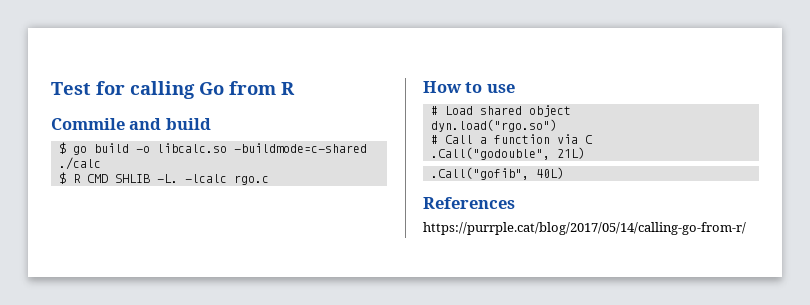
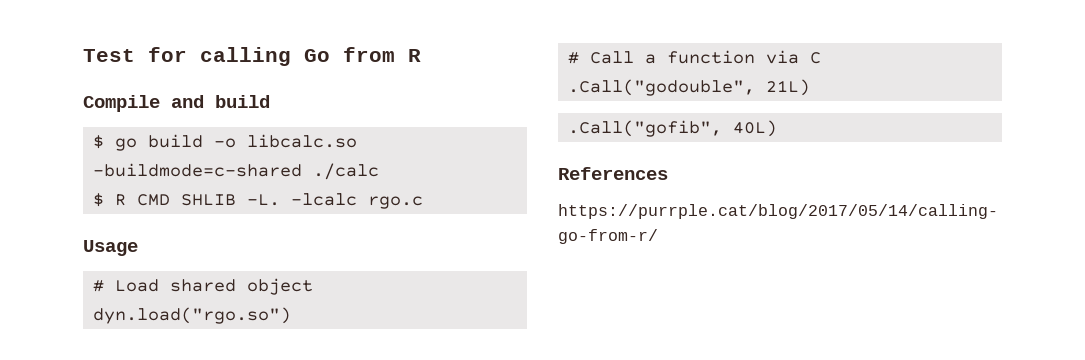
- Commile and build
+ Compile and build
- How to use
+ Usage

